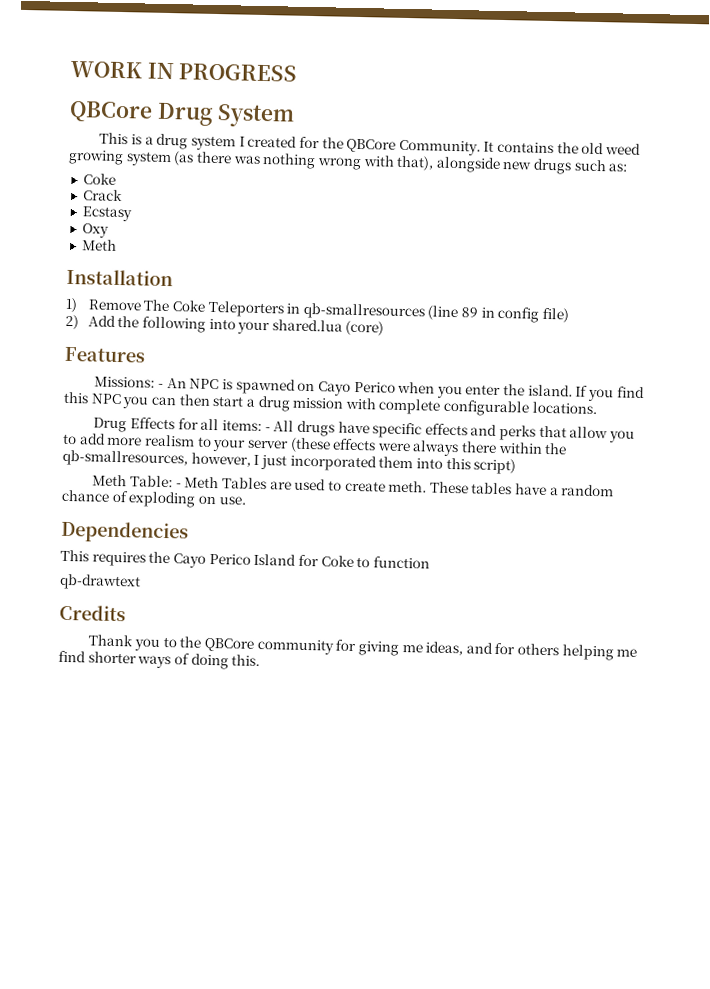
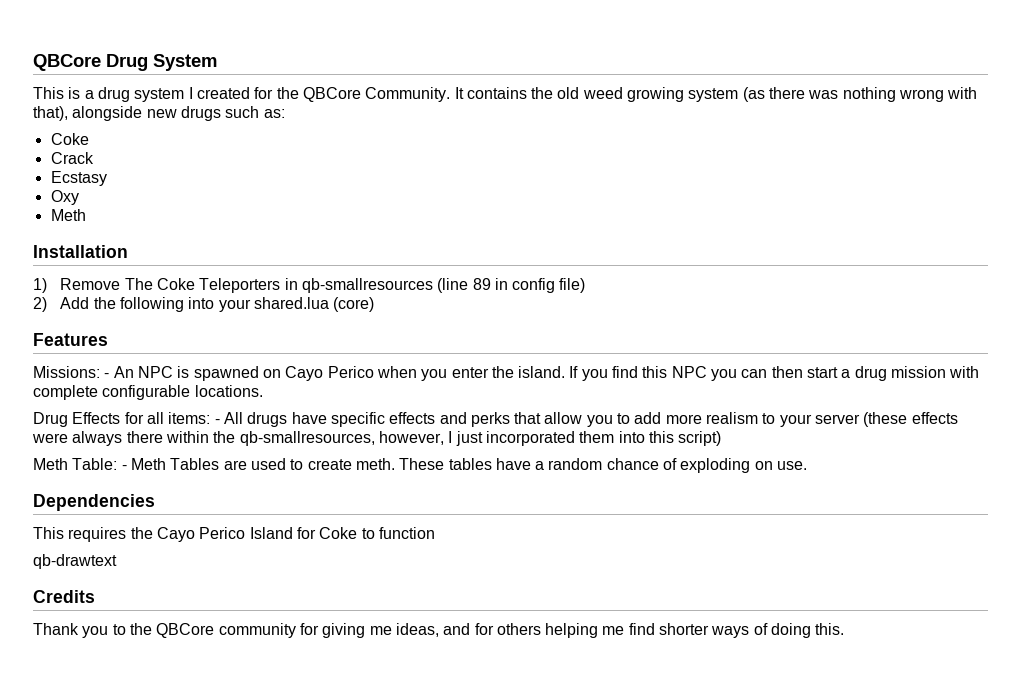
- WORK IN PROGRESS

